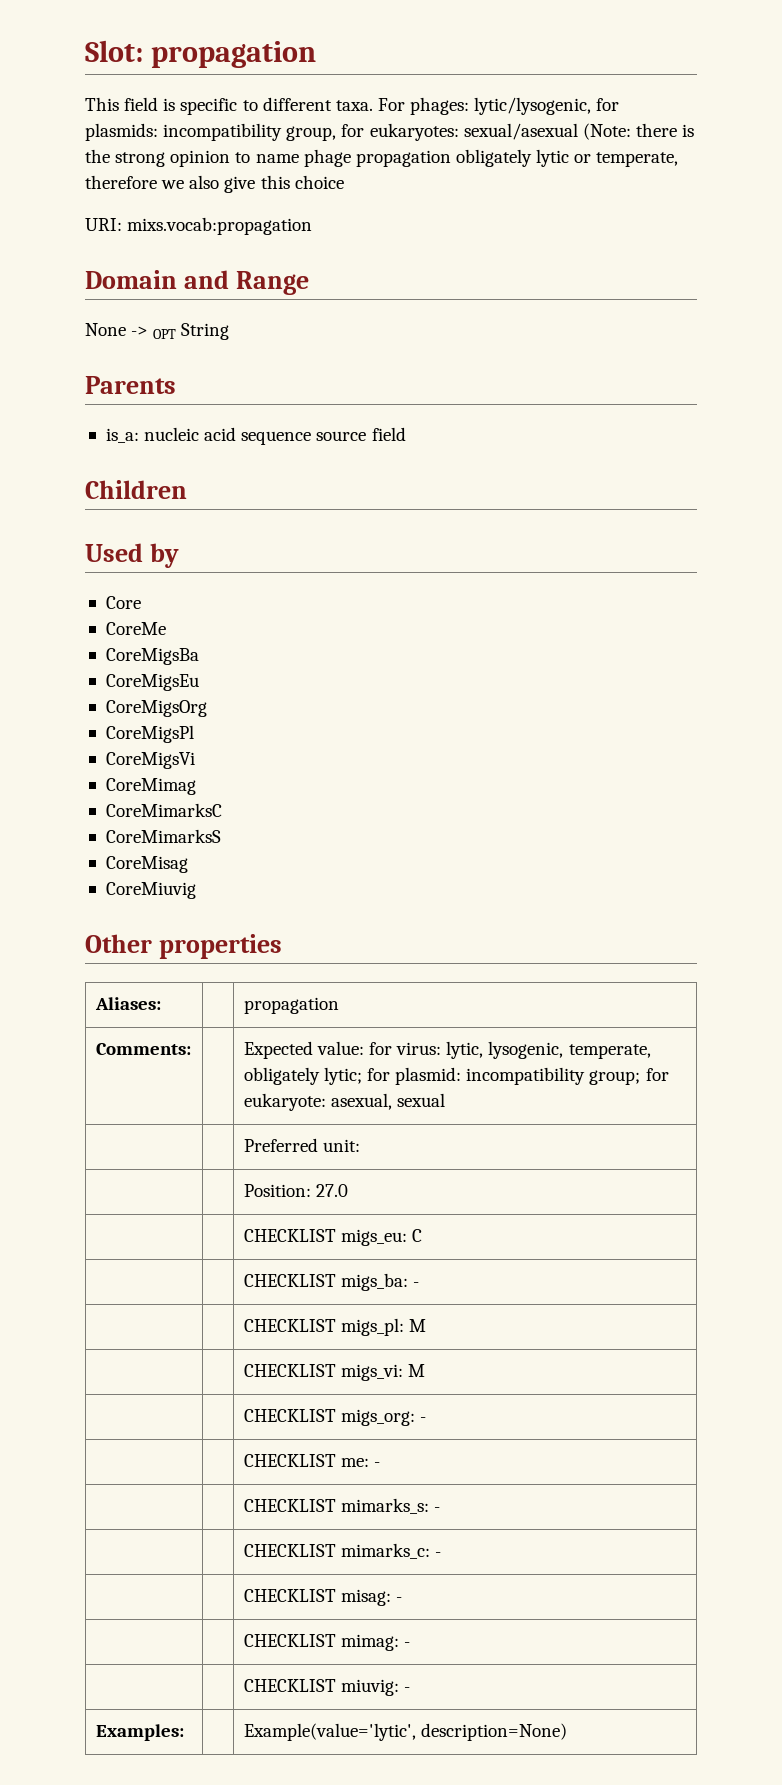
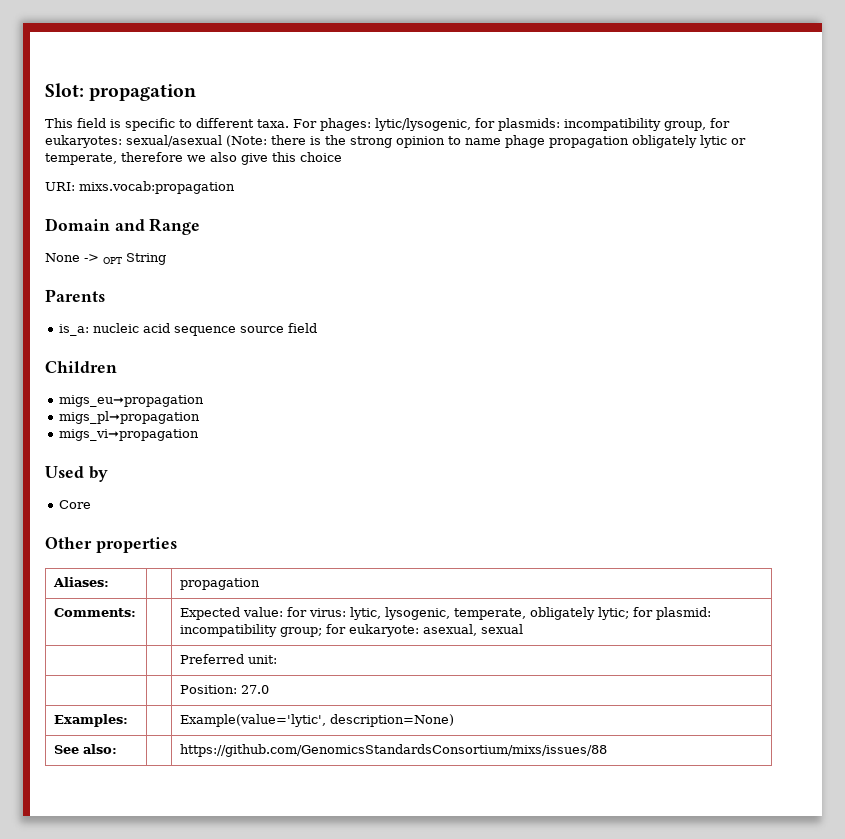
+ migs_eu➞propagation
+ migs_pl➞propagation
+ migs_vi➞propagation
- CoreMe
- CoreMigsBa
- CoreMigsEu
- CoreMigsOrg
- CoreMigsPl
- CoreMigsVi
- CoreMimag
- CoreMimarksC
- CoreMimarksS
- CoreMisag
- CoreMiuvig
- | | CHECKLIST migs_eu: C
- | | CHECKLIST migs_ba: -
- | | CHECKLIST migs_pl: M
- | | CHECKLIST migs_vi: M
- | | CHECKLIST migs_org: -
- | | CHECKLIST me: -
- | | CHECKLIST mimarks_s: -
- | | CHECKLIST mimarks_c: -
- | | CHECKLIST misag: -
- | | CHECKLIST mimag: -
- | | CHECKLIST miuvig: -
+ See also: | | https://github.com/GenomicsStandardsConsortium/mixs/issues/88

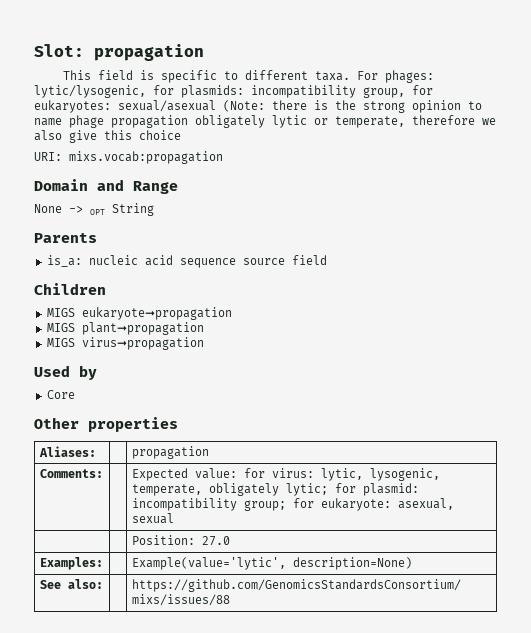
- migs_eu➞propagation
- migs_pl➞propagation
- migs_vi➞propagation
+ MIGS eukaryote➞propagation
+ MIGS plant➞propagation
+ MIGS virus➞propagation
- | | Preferred unit:

